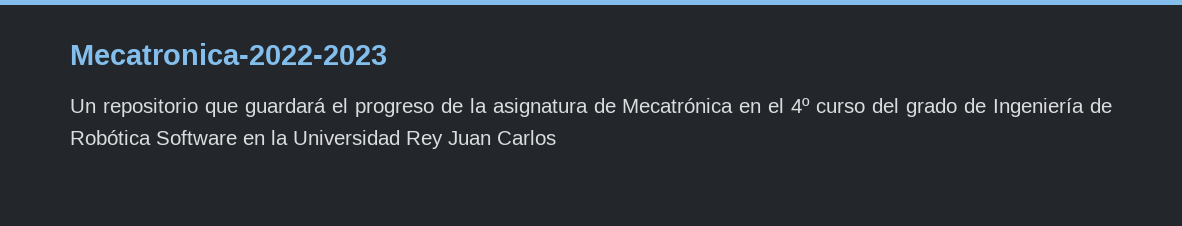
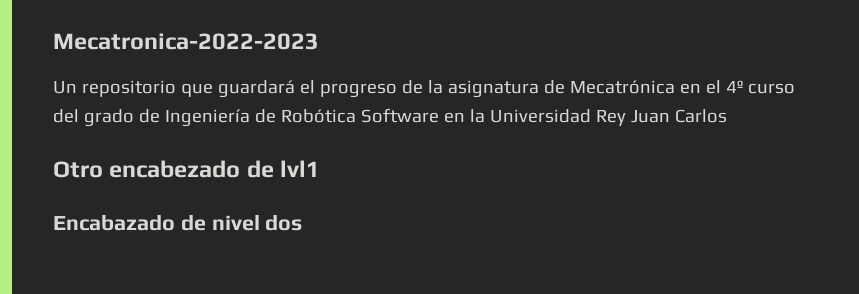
+ Otro encabezado de lvl1
+ Encabazado de nivel dos

